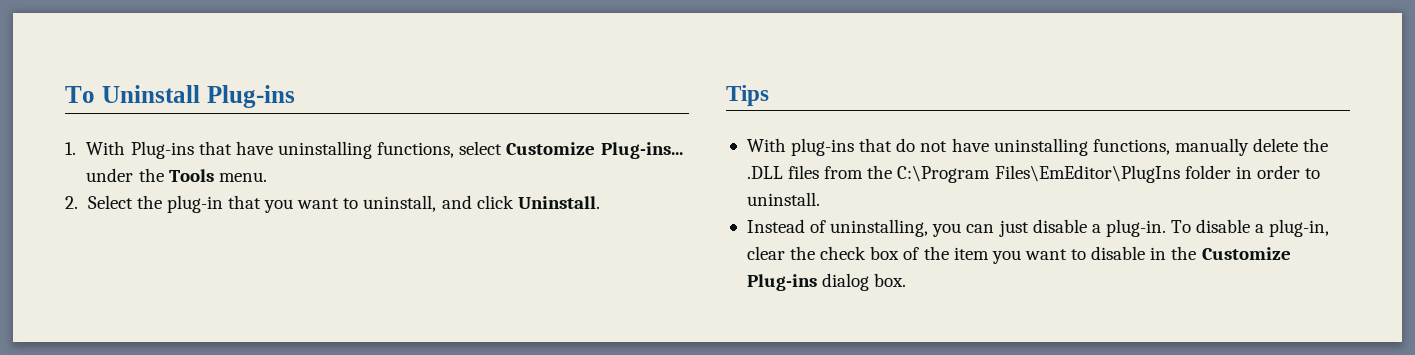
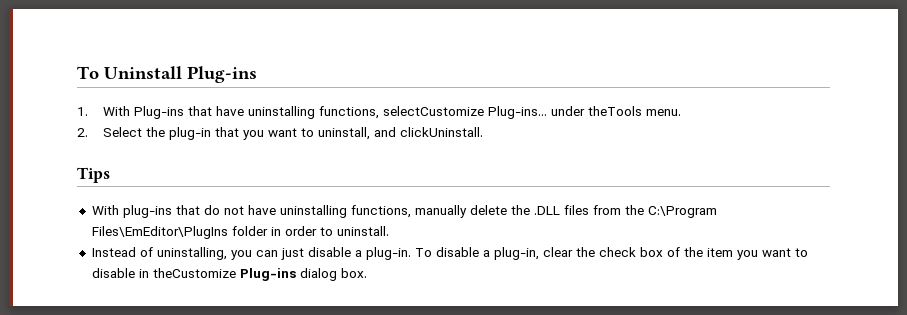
- 1. With Plug-ins that have uninstalling functions, select Customize Plug-ins... under the Tools menu.
+ 1. With Plug-ins that have uninstalling functions, selectCustomize Plug-ins... under theTools menu.
- 2. Select the plug-in that you want to uninstall, and click Uninstall.
+ 2. Select the plug-in that you want to uninstall, and clickUninstall.
- To disable a plug-in, clear the check box of the item you want to disable in the Customize Plug-ins dialog box.
+ To disable a plug-in, clear the check box of the item you want to disable in theCustomize Plug-ins dialog box.

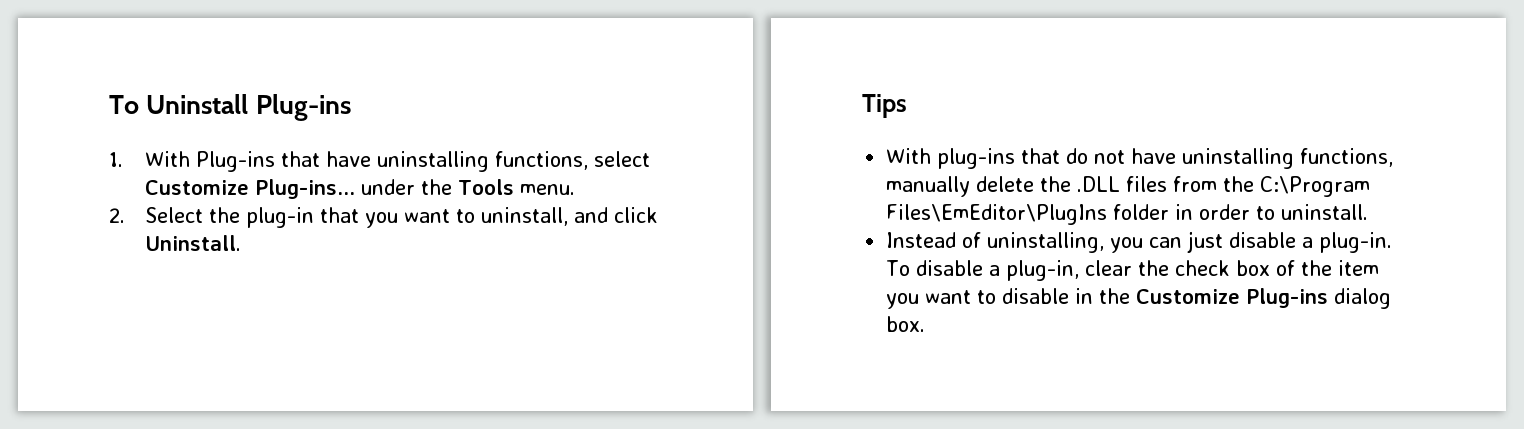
- 1. With Plug-ins that have uninstalling functions, selectCustomize Plug-ins... under theTools menu.
+ 1. With Plug-ins that have uninstalling functions, select Customize Plug-ins... under the Tools menu.
- 2. Select the plug-in that you want to uninstall, and clickUninstall.
+ 2. Select the plug-in that you want to uninstall, and click Uninstall.
- To disable a plug-in, clear the check box of the item you want to disable in theCustomize Plug-ins dialog box.
+ To disable a plug-in, clear the check box of the item you want to disable in the Customize Plug-ins dialog box.

